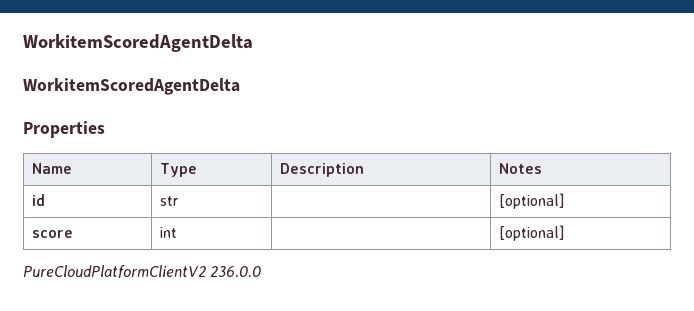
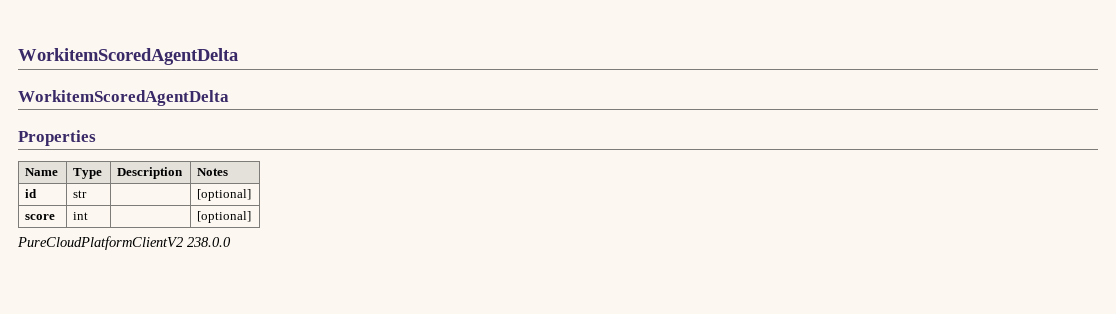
- PureCloudPlatformClientV2 236.0.0
+ PureCloudPlatformClientV2 238.0.0

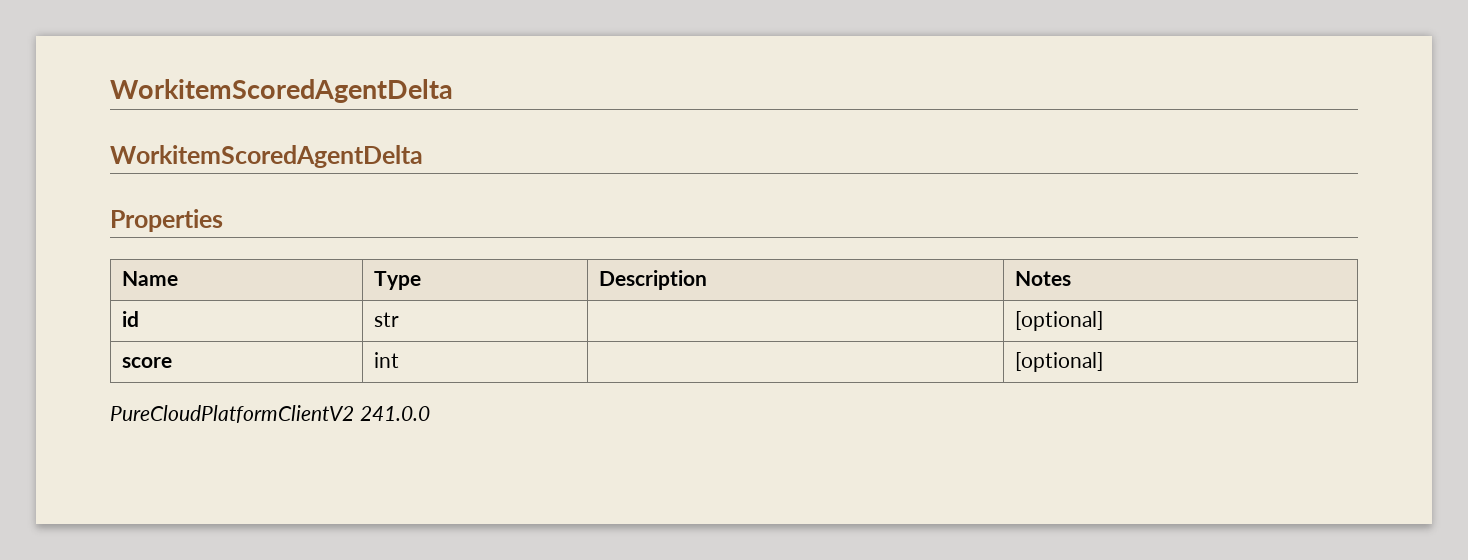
- PureCloudPlatformClientV2 238.0.0
+ PureCloudPlatformClientV2 241.0.0

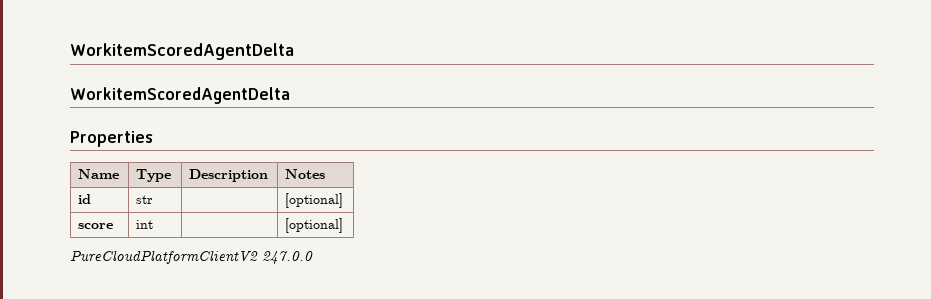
- PureCloudPlatformClientV2 241.0.0
+ PureCloudPlatformClientV2 247.0.0

